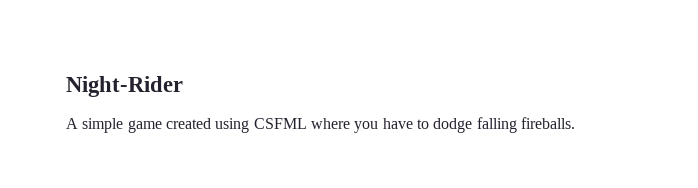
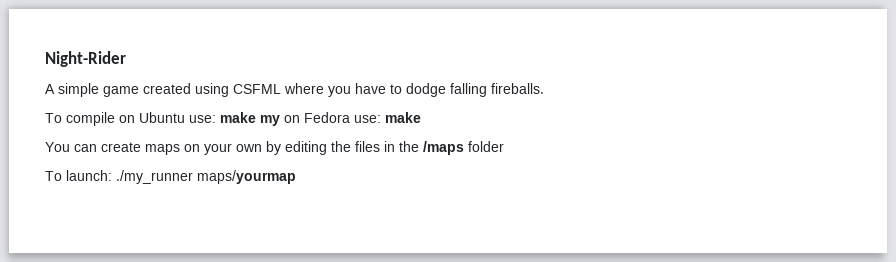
+ To compile on Ubuntu use: make my on Fedora use: make
+ You can create maps on your own by editing the files in the /maps folder
+ To launch: ./my_runner maps/yourmap

